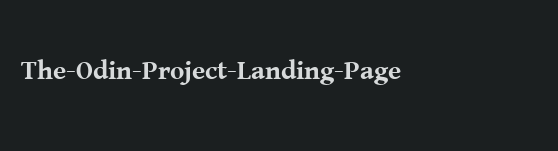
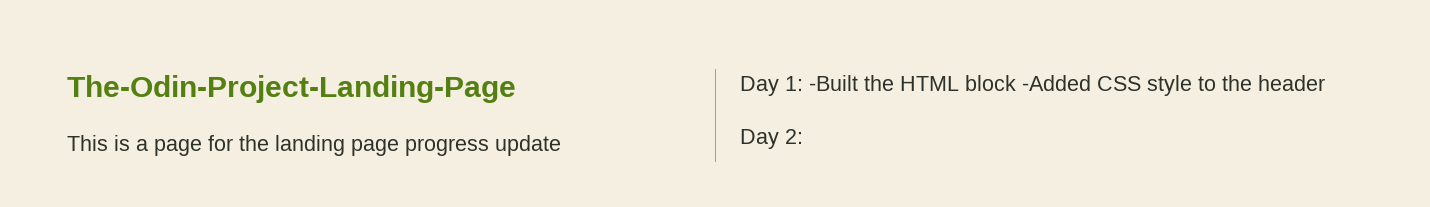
+ This is a page for the landing page progress update
+ Day 1: -Built the HTML block -Added CSS style to the header
+ Day 2:

